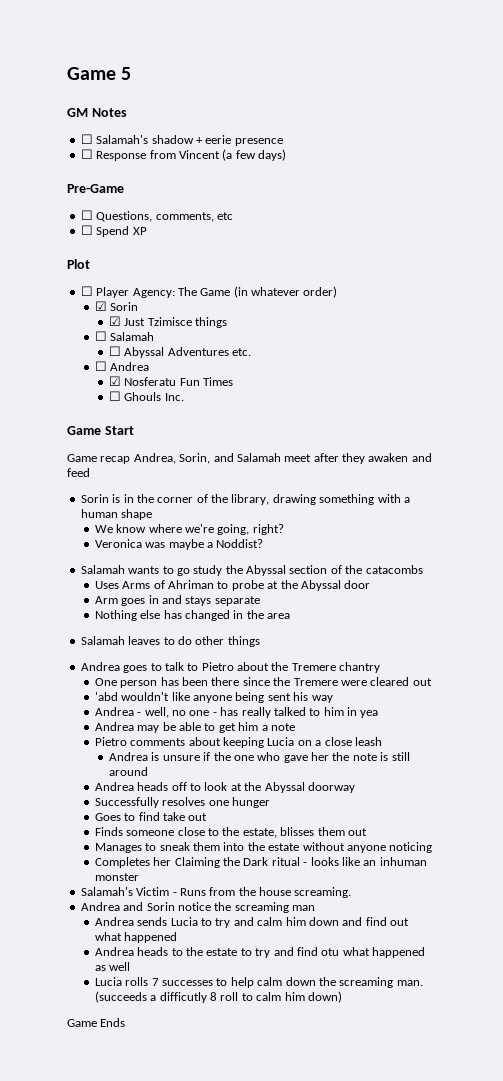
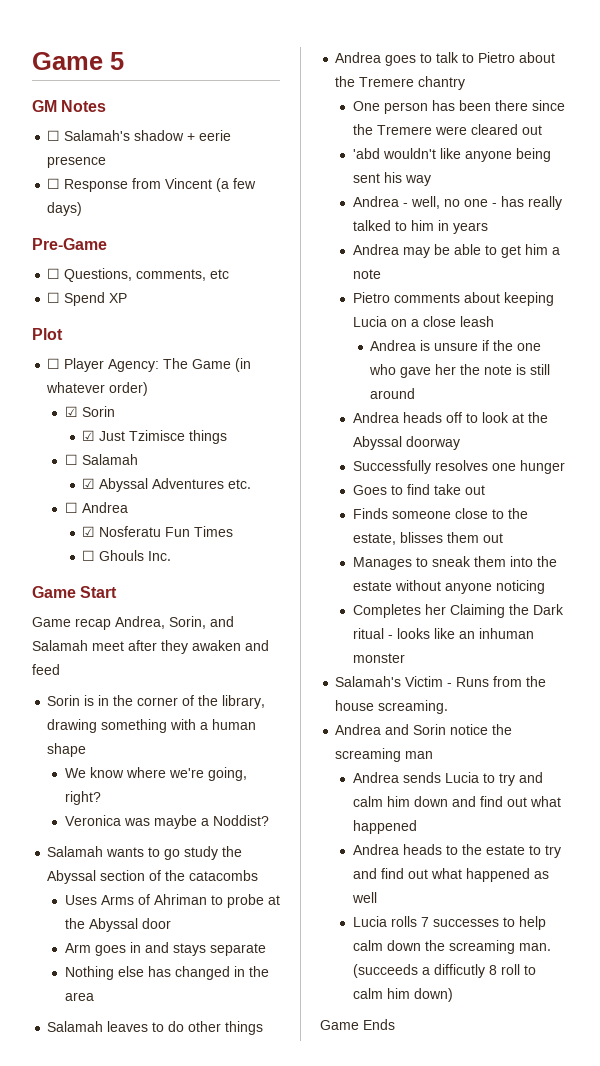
- ☐ Abyssal Adventures etc.
+ ☑ Abyssal Adventures etc.
- Andrea - well, no one - has really talked to him in yea
+ Andrea - well, no one - has really talked to him in years
- Andrea heads to the estate to try and find otu what happened as well
+ Andrea heads to the estate to try and find out what happened as well

